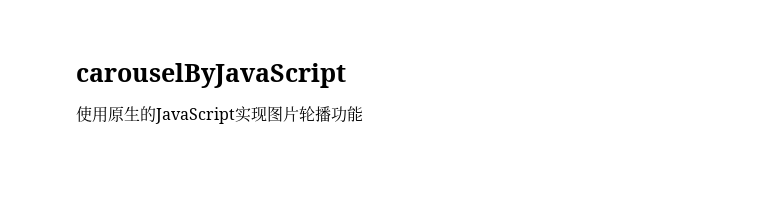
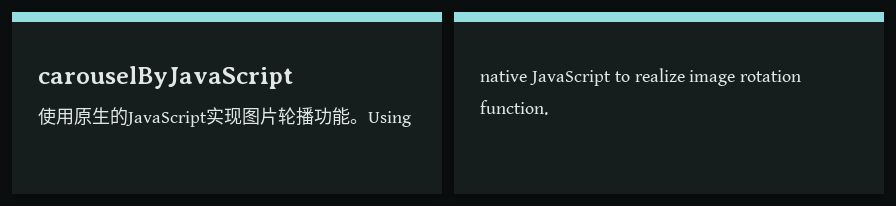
- 使用原生的JavaScript实现图片轮播功能
+ 使用原生的JavaScript实现图片轮播功能。Using native JavaScript to realize image rotation function.

